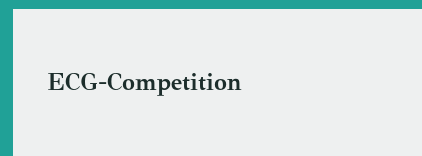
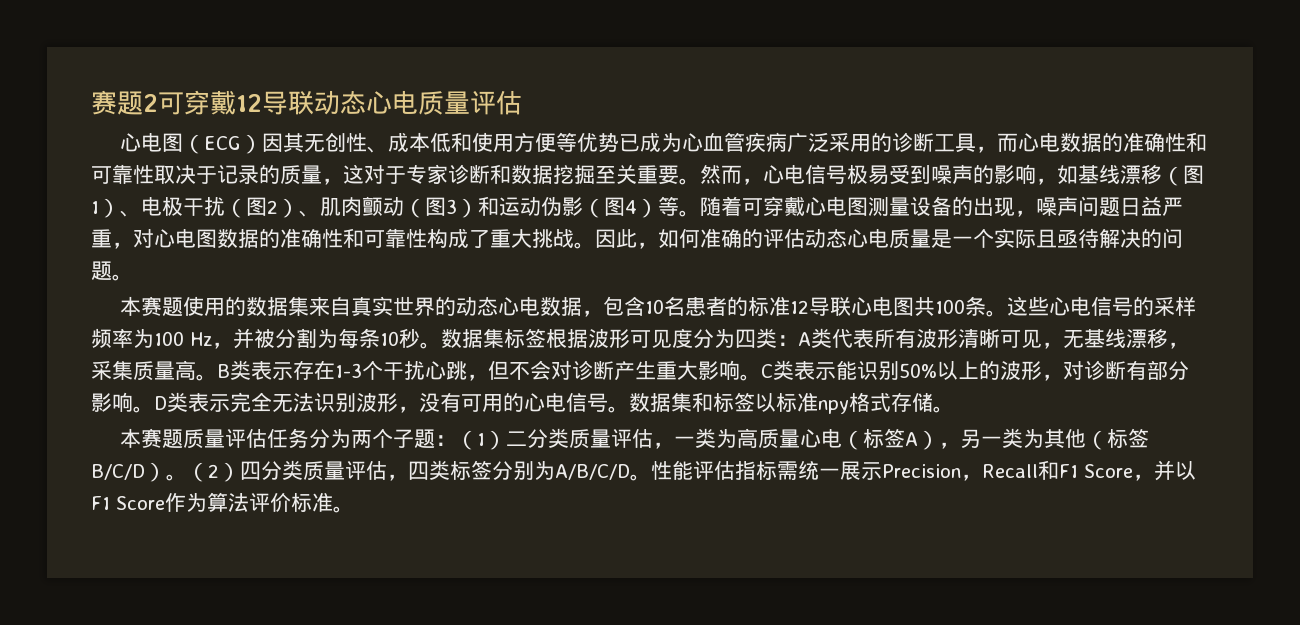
- ECG-Competition
+ 赛题2可穿戴12导联动态心电质量评估
+ 心电图（ECG）因其无创性、成本低和使用方便等优势已成为心血管疾病广泛采用的诊断工具，而心电数据的准确性和可靠性取决于记录的质量，这对于专家诊断和数据挖掘至关重要。然而，心电信号极易受到噪声的影响，如基线漂移（图1）、电极干扰（图2）、肌肉颤动（图3）和运动伪影（图4）等。随着可穿戴心电图测量设备的出现，噪声问题日益严重，对心电图数据的准确性和可靠性构成了重大挑战。因此，如何准确的评估动态心电质量是一个实际且亟待解决的问题。
+ 本赛题使用的数据集来自真实世界的动态心电数据，包含10名患者的标准12导联心电图共100条。这些心电信号的采样频率为100 Hz，并被分割为每条10秒。数据集标签根据波形可见度分为四类：A类代表所有波形清晰可见，无基线漂移，采集质量高。B类表示存在1-3个干扰心跳，但不会对诊断产生重大影响。C类表示能识别50%以上的波形，对诊断有部分影响。D类表示完全无法识别波形，没有可用的心电信号。数据集和标签以标准npy格式存储。
+ 本赛题质量评估任务分为两个子题：（1）二分类质量评估，一类为高质量心电（标签A），另一类为其他（标签B/C/D）。（2）四分类质量评估，四类标签分别为A/B/C/D。性能评估指标需统一展示Precision，Recall和F1 Score，并以F1 Score作为算法评价标准。

